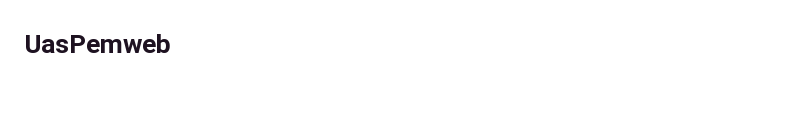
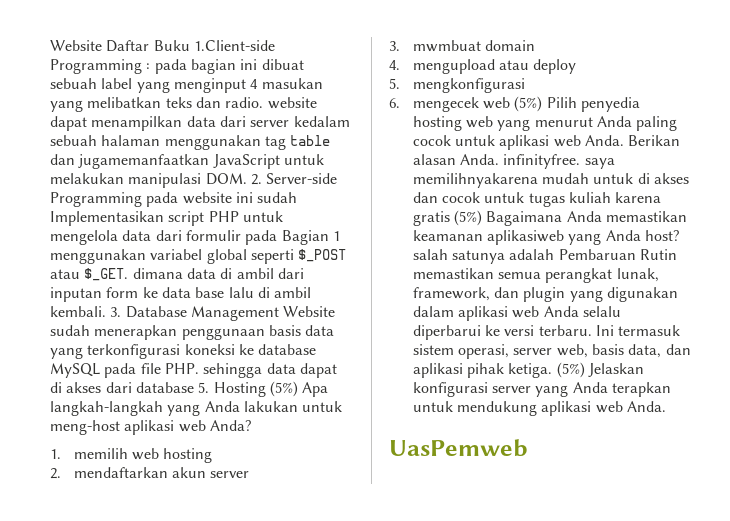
+ Website Daftar Buku 1.Client-side Programming : pada bagian ini dibuat sebuah label yang menginput 4 masukan yang melibatkan teks dan radio. website dapat menampilkan data dari server kedalam sebuah halaman menggunakan tag table dan jugamemanfaatkan JavaScript untuk melakukan manipulasi DOM. 2. Server-side Programming pada website ini sudah Implementasikan script PHP untuk mengelola data dari formulir pada Bagian 1 menggunakan variabel global seperti $_POST atau $_GET. dimana data di ambil dari inputan form ke data base lalu di ambil kembali. 3. Database Management Website sudah menerapkan penggunaan basis data yang terkonfigurasi koneksi ke database MySQL pada file PHP. sehingga data dapat di akses dari database 5. Hosting (5%) Apa langkah-langkah yang Anda lakukan untuk meng-host aplikasi web Anda?
+ 1. memilih web hosting
+ 2. mendaftarkan akun server
+ 3. mwmbuat domain
+ 4. mengupload atau deploy
+ 5. mengkonfigurasi
+ 6. mengecek web (5%) Pilih penyedia hosting web yang menurut Anda paling cocok untuk aplikasi web Anda. Berikan alasan Anda. infinityfree. saya memilihnyakarena mudah untuk di akses dan cocok untuk tugas kuliah karena gratis (5%) Bagaimana Anda memastikan keamanan aplikasiweb yang Anda host? salah satunya adalah Pembaruan Rutin memastikan semua perangkat lunak, framework, dan plugin yang digunakan dalam aplikasi web Anda selalu diperbarui ke versi terbaru. Ini termasuk sistem operasi, server web, basis data, dan aplikasi pihak ketiga. (5%) Jelaskan konfigurasi server yang Anda terapkan untuk mendukung aplikasi web Anda.

